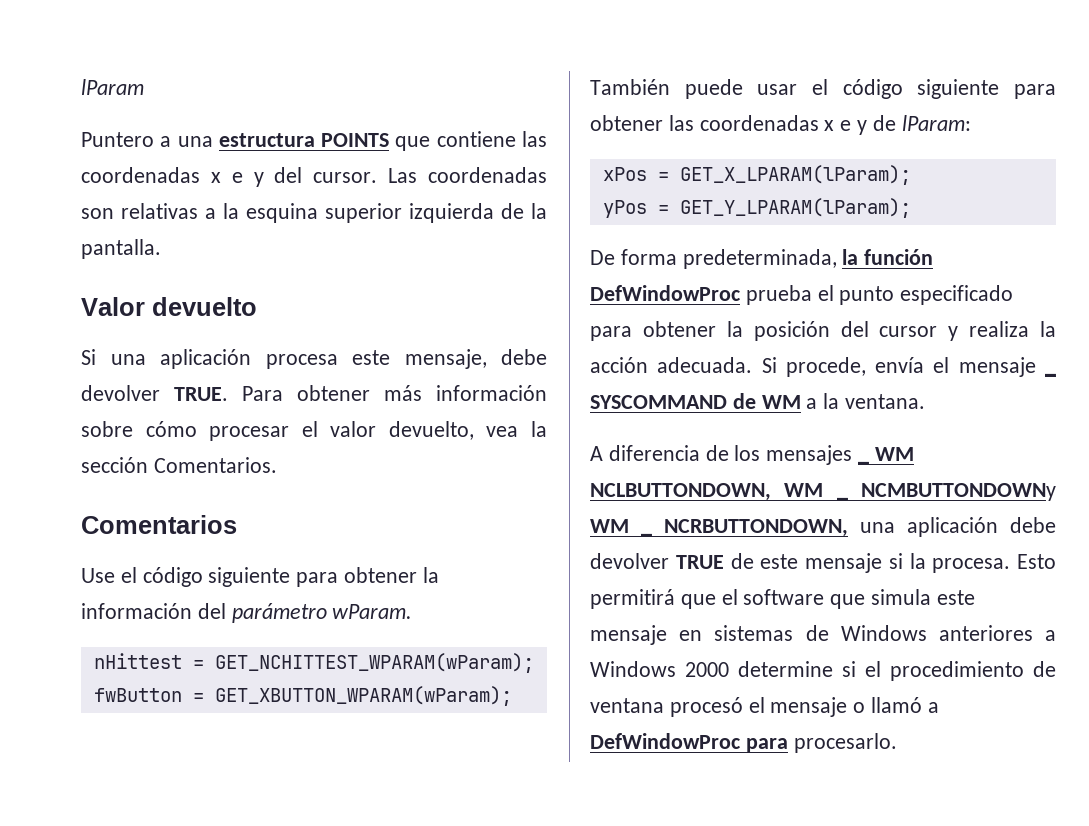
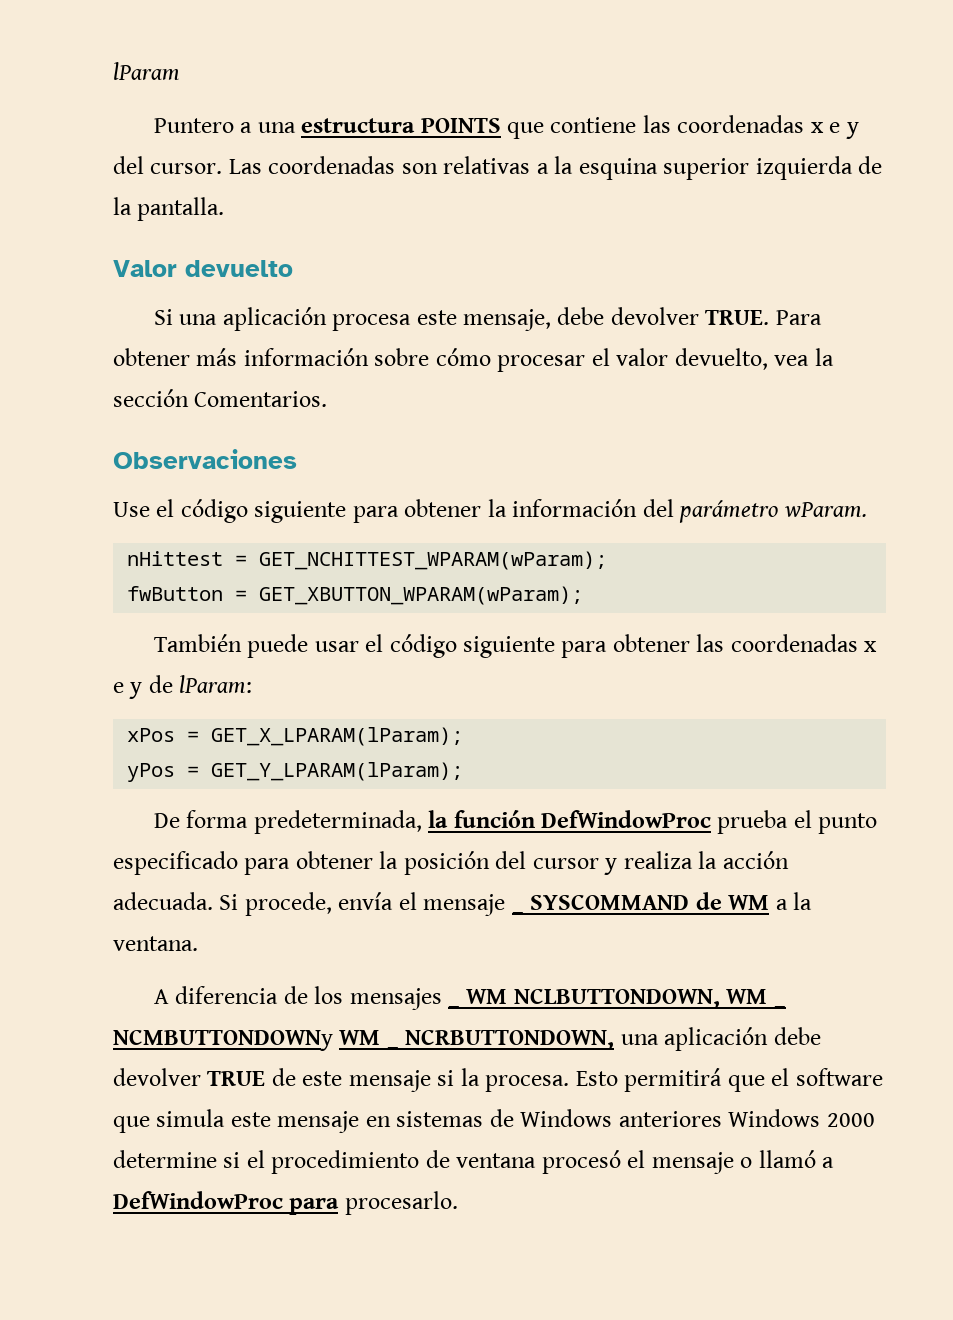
- Comentarios
+ Observaciones
- Esto permitirá que el software que simula este mensaje en sistemas de Windows anteriores a Windows 2000 determine si el procedimiento de ventana procesó el mensaje o llamó a DefWindowProc para procesarlo.
+ Esto permitirá que el software que simula este mensaje en sistemas de Windows anteriores Windows 2000 determine si el procedimiento de ventana procesó el mensaje o llamó a DefWindowProc para procesarlo.

